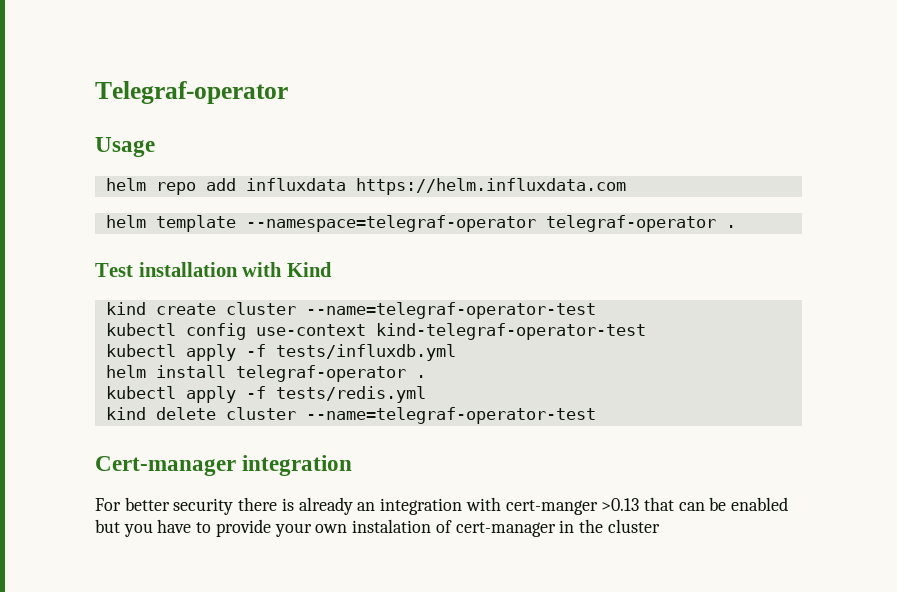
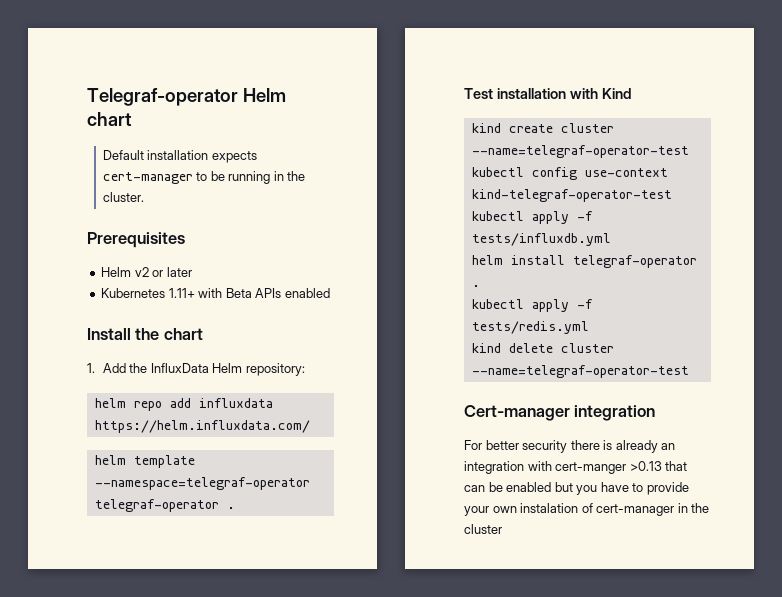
- Telegraf-operator
- Usage
+ Telegraf-operator Helm chart
+ Default installation expects cert-manager to be running in the cluster.
+ Prerequisites
+ Helm v2 or later
+ Kubernetes 1.11+ with Beta APIs enabled
+ Install the chart
+ 1. Add the InfluxData Helm repository:
- helm repo add influxdata https://helm.influxdata.com
+ helm repo add influxdata https://helm.influxdata.com/

